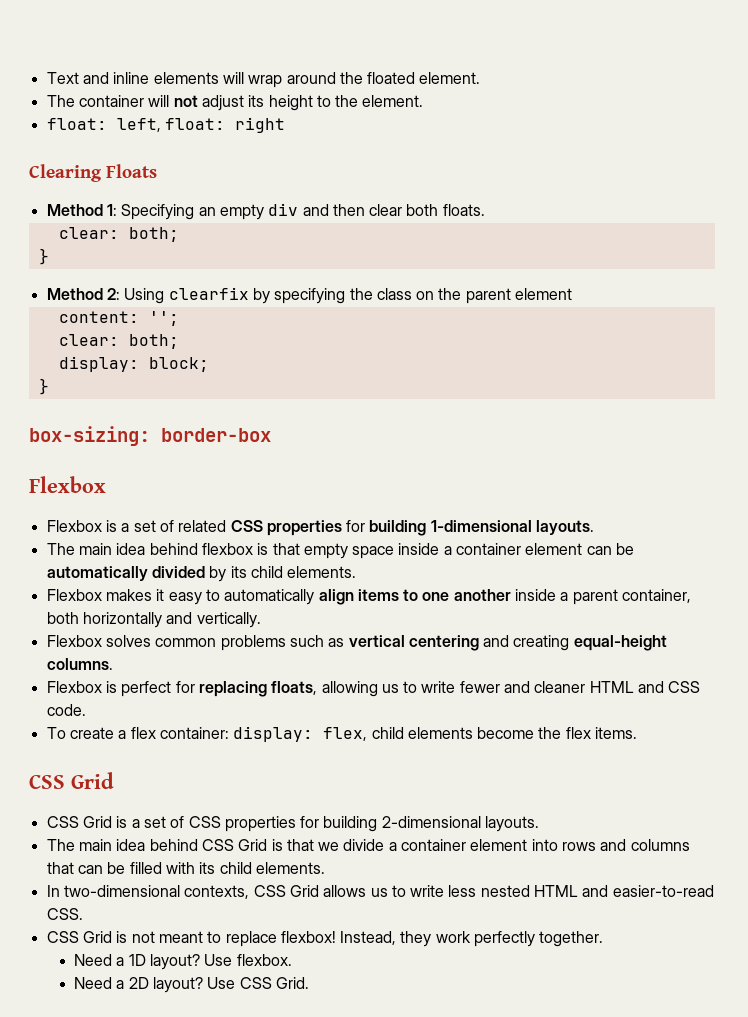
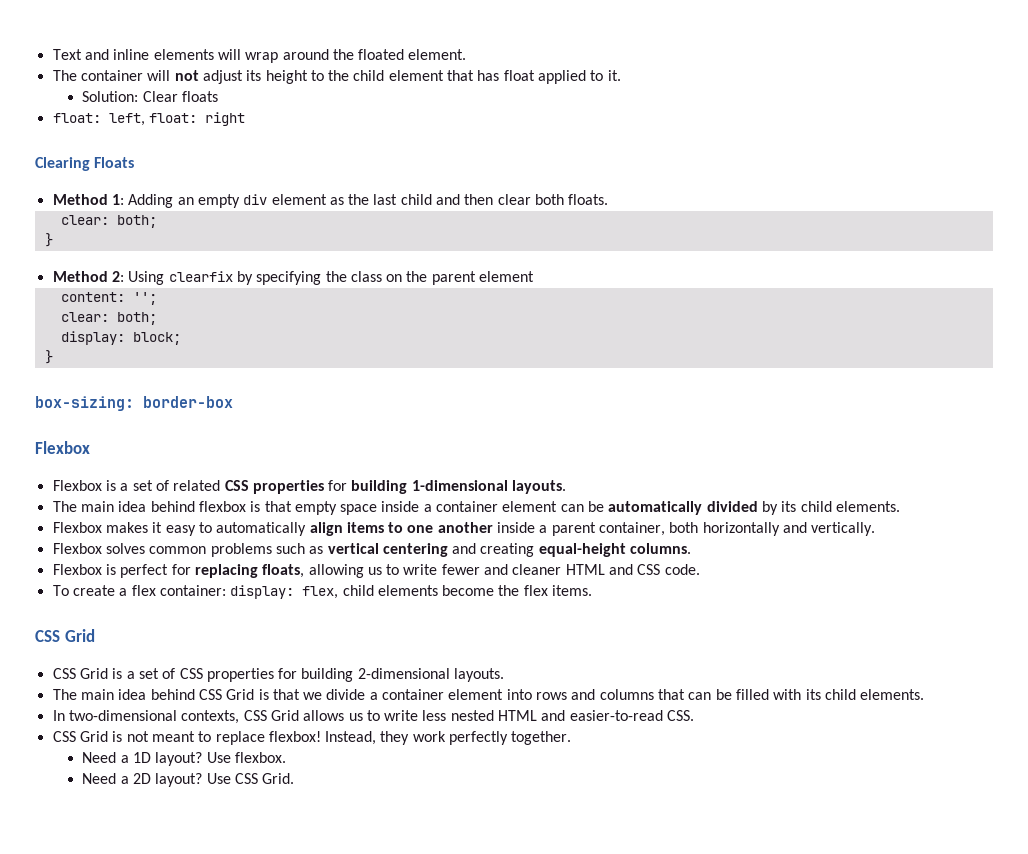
- The container will not adjust its height to the element.
+ The container will not adjust its height to the child element that has float applied to it.
+ Solution: Clear floats
- Method 1: Specifying an empty div and then clear both floats.
+ Method 1: Adding an empty div element as the last child and then clear both floats.

